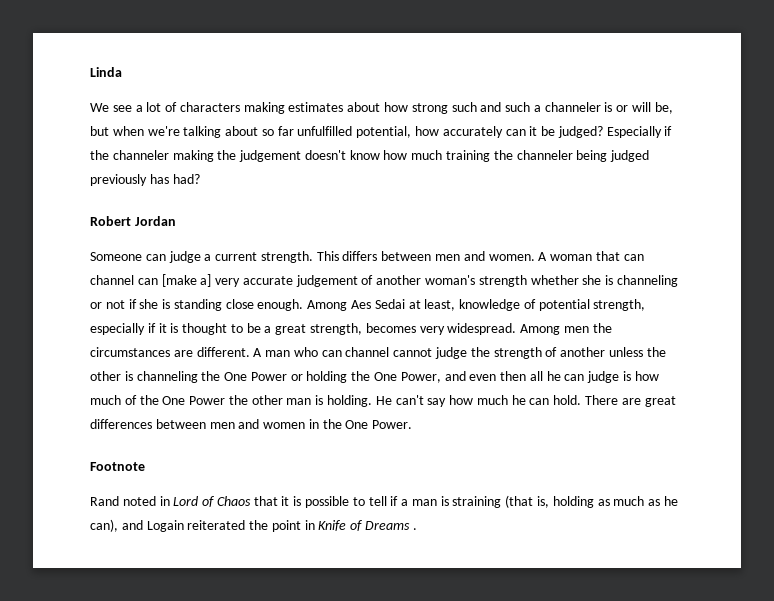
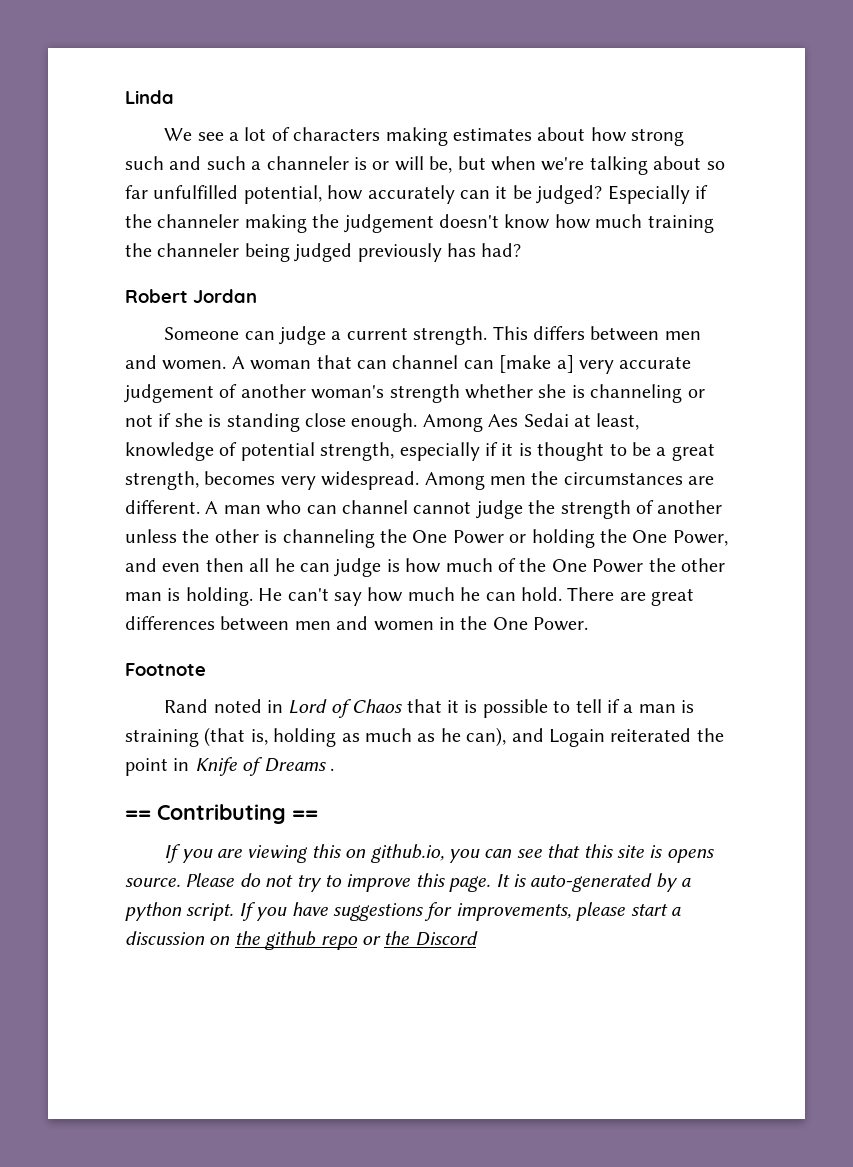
+ == Contributing ==
+ If you are viewing this on github.io, you can see that this site is opens source. Please do not try to improve this page. It is auto-generated by a python script. If you have suggestions for improvements, please start a discussion on the github repo or the Discord

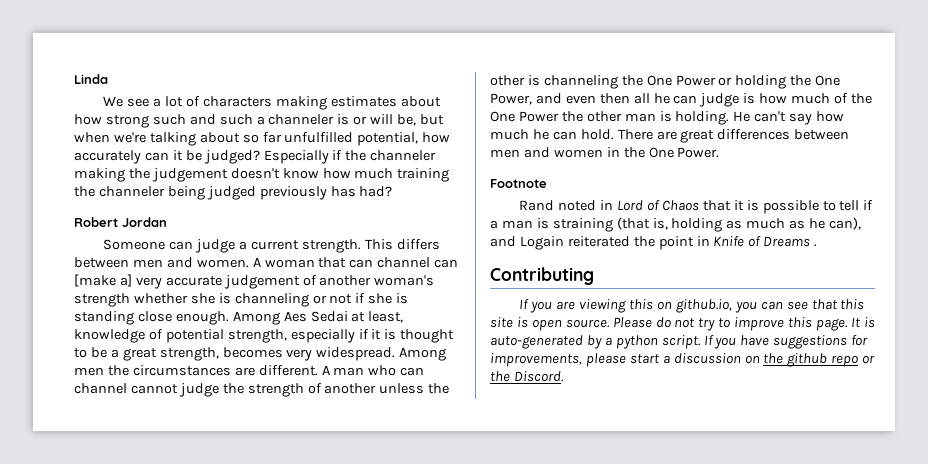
- == Contributing ==
+ Contributing
- If you are viewing this on github.io, you can see that this site is opens source.
+ If you are viewing this on github.io, you can see that this site is open source.
- If you have suggestions for improvements, please start a discussion on the github repo or the Discord
+ If you have suggestions for improvements, please start a discussion on the github repo or the Discord.

